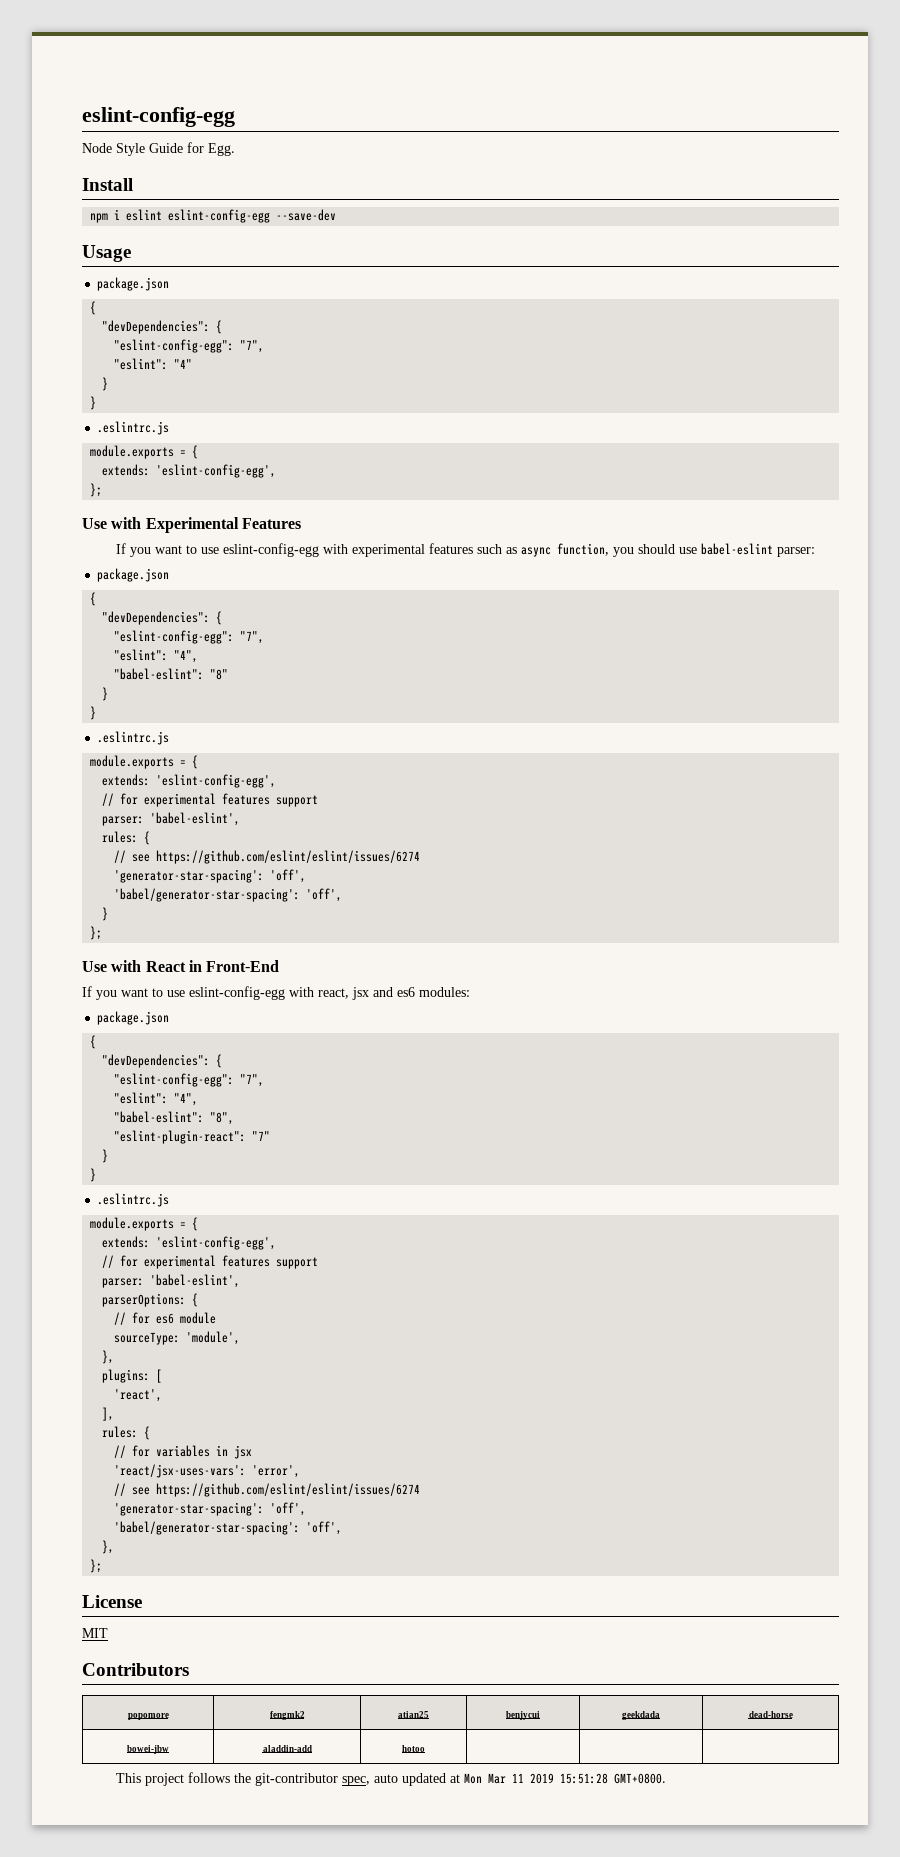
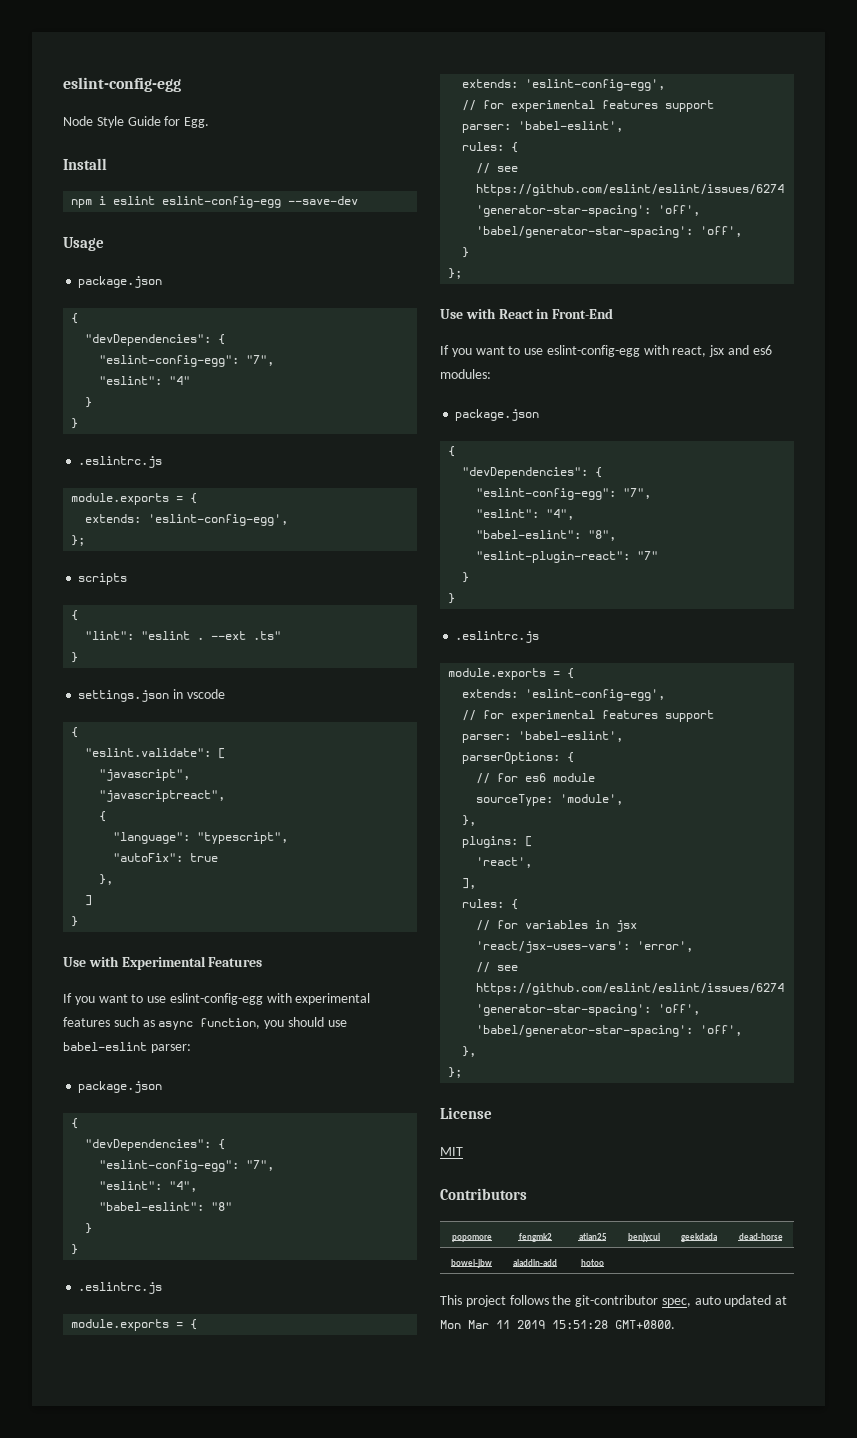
+ scripts
+ {
+ "lint": "eslint . --ext .ts"
+ }
+ settings.json in vscode
+ {
+ "eslint.validate": [
+ "javascript",
+ "javascriptreact",
+ {
+ "language": "typescript",
+ "autoFix": true
+ },
+ ]
+ }

